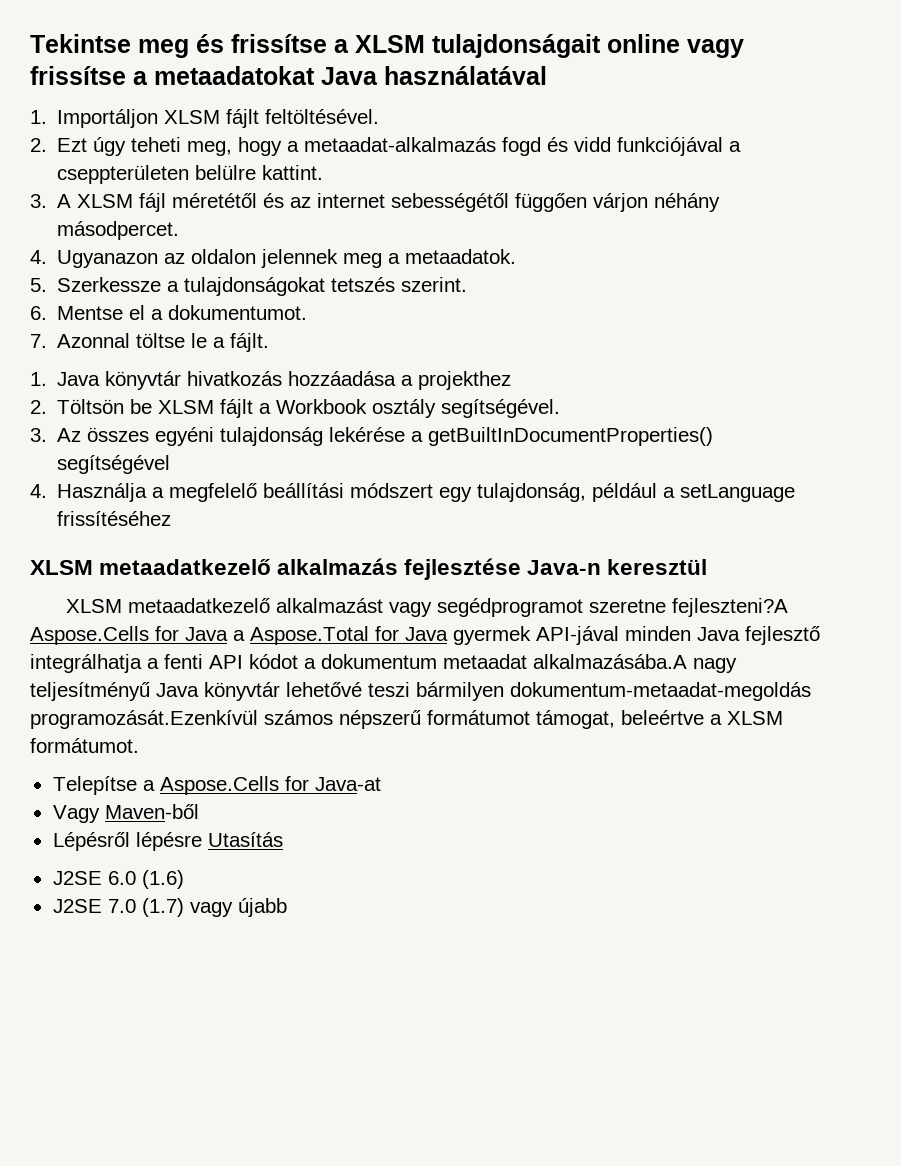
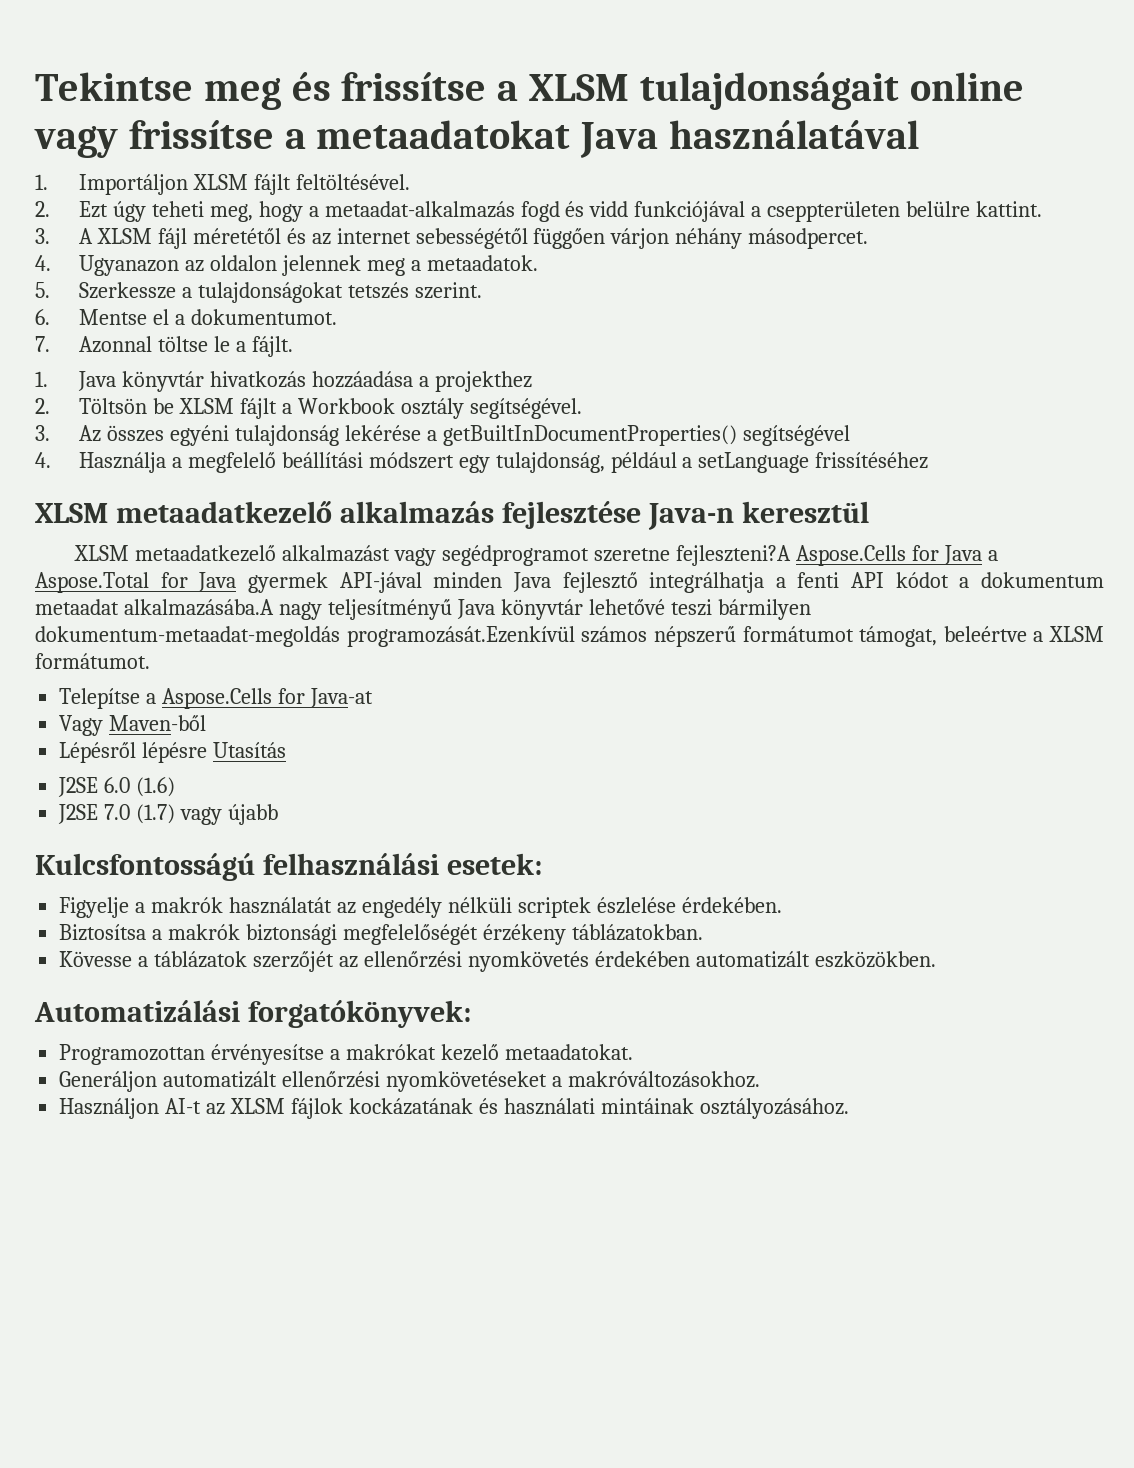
+ Kulcsfontosságú felhasználási esetek:
+ Figyelje a makrók használatát az engedély nélküli scriptek észlelése érdekében.
+ Biztosítsa a makrók biztonsági megfelelőségét érzékeny táblázatokban.
+ Kövesse a táblázatok szerzőjét az ellenőrzési nyomkövetés érdekében automatizált eszközökben.
+ Automatizálási forgatókönyvek:
+ Programozottan érvényesítse a makrókat kezelő metaadatokat.
+ Generáljon automatizált ellenőrzési nyomkövetéseket a makróváltozásokhoz.
+ Használjon AI-t az XLSM fájlok kockázatának és használati mintáinak osztályozásához.

